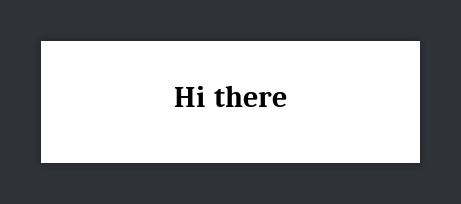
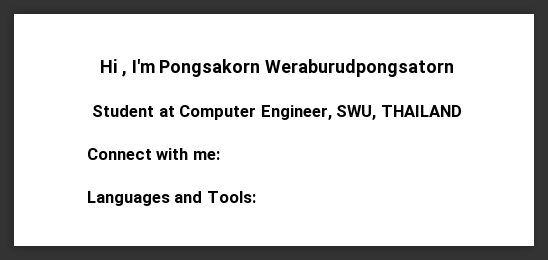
- Hi there
+ Hi , I'm Pongsakorn Weraburudpongsatorn
+ Student at Computer Engineer, SWU, THAILAND
+ Connect with me:
+ Languages and Tools:

